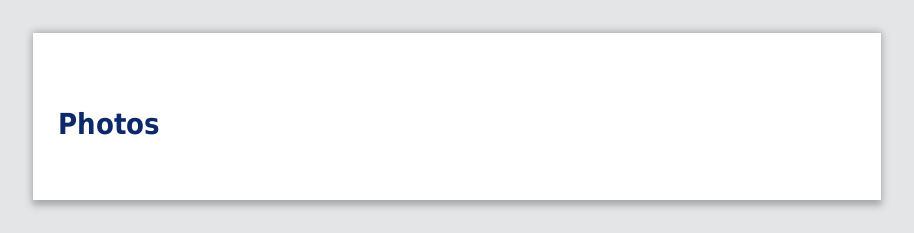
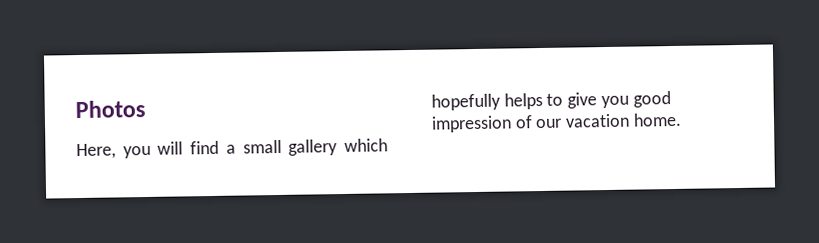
+ Here, you will find a small gallery which hopefully helps to give you good impression of our vacation home.

